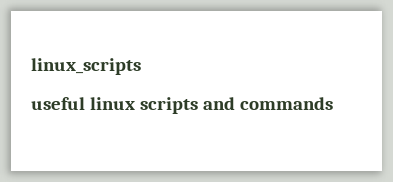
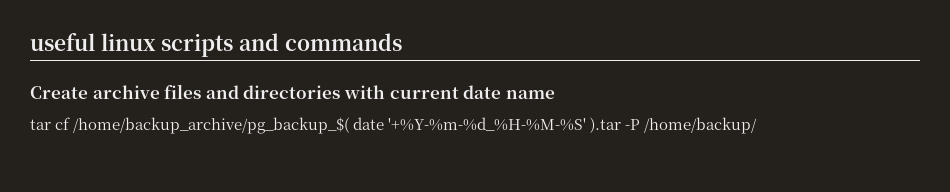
- linux_scripts
+ Create archive files and directories with current date name
+ tar cf /home/backup_archive/pg_backup_$( date '+%Y-%m-%d_%H-%M-%S' ).tar -P /home/backup/

